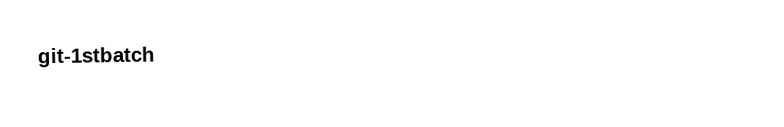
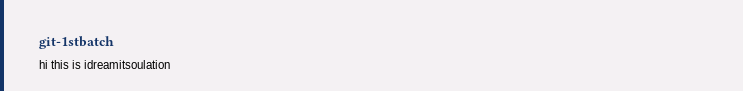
+ hi this is idreamitsoulation

